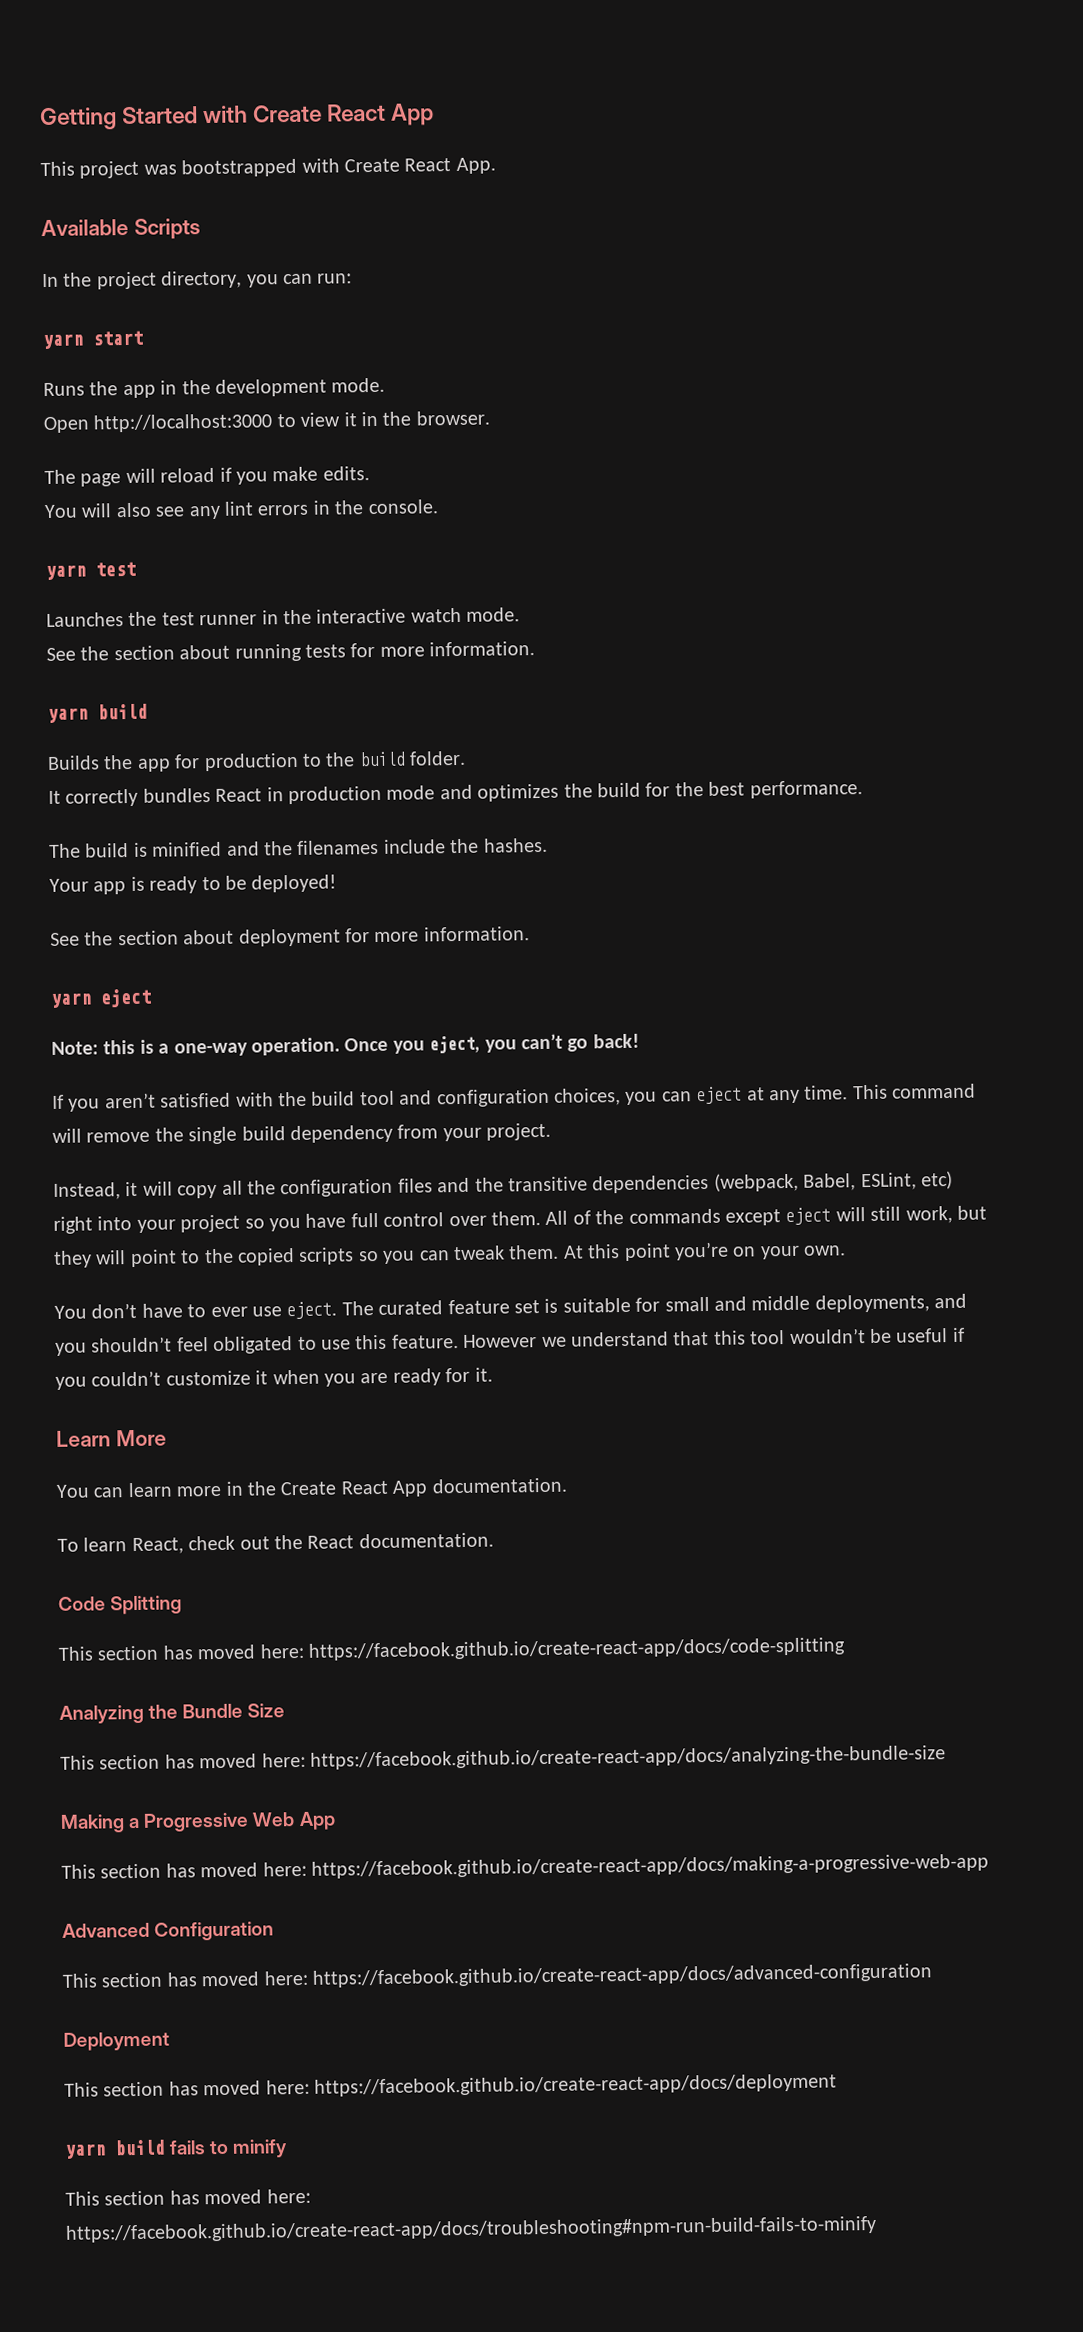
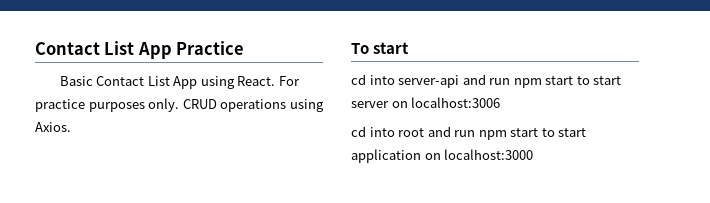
- Getting Started with Create React App
- This project was bootstrapped with Create React App.
- Available Scripts
- In the project directory, you can run:
- yarn start
- Runs the app in the development mode.
- Open http://localhost:3000 to view it in the browser.
- The page will reload if you make edits.
- You will also see any lint errors in the console.
- yarn test
- Launches the test runner in the interactive watch mode.
- See the section about running tests for more information.
- yarn build
- Builds the app for production to the build folder.
- It correctly bundles React in production mode and optimizes the build for the best performance.
- The build is minified and the filenames include the hashes.
- Your app is ready to be deployed!
- See the section about deployment for more information.
- yarn eject
- Note: this is a one-way operation. Once you eject, you can’t go back!
- If you aren’t satisfied with the build tool and configuration choices, you can eject at any time. This command will remove the single build dependency from your project.
- Instead, it will copy all the configuration files and the transitive dependencies (webpack, Babel, ESLint, etc) right into your project so you have full control over them. All of the commands except eject will still work, but they will point to the copied scripts so you can tweak them. At this point you’re on your own.
- You don’t have to ever use eject. The curated feature set is suitable for small and middle deployments, and you shouldn’t feel obligated to use this feature. However we understand that this tool wouldn’t be useful if you couldn’t customize it when you are ready for it.
- Learn More
- You can learn more in the Create React App documentation.
- To learn React, check out the React documentation.
- Code Splitting
- This section has moved here: https://facebook.github.io/create-react-app/docs/code-splitting
- Analyzing the Bundle Size
- This section has moved here: https://facebook.github.io/create-react-app/docs/analyzing-the-bundle-size
- Making a Progressive Web App
- This section has moved here: https://facebook.github.io/create-react-app/docs/making-a-progressive-web-app
- Advanced Configuration
- This section has moved here: https://facebook.github.io/create-react-app/docs/advanced-configuration
- Deployment
- This section has moved here: https://facebook.github.io/create-react-app/docs/deployment
- yarn build fails to minify
- This section has moved here: https://facebook.github.io/create-react-app/docs/troubleshooting#npm-run-build-fails-to-minify
+ Contact List App Practice
+ Basic Contact List App using React. For practice purposes only. CRUD operations using Axios.
+ To start
+ cd into server-api and run npm start to start server on localhost:3006
+ cd into root and run npm start to start application on localhost:3000

